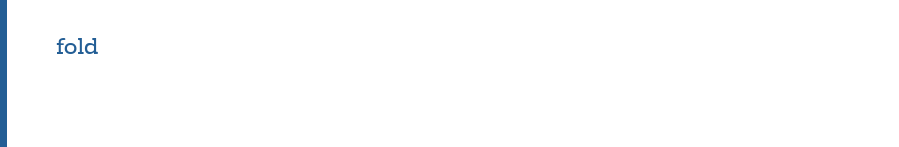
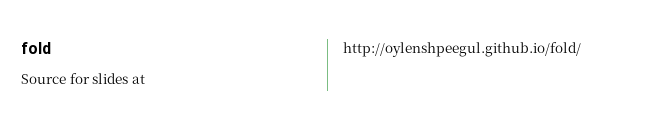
+ Source for slides at http://oylenshpeegul.github.io/fold/

